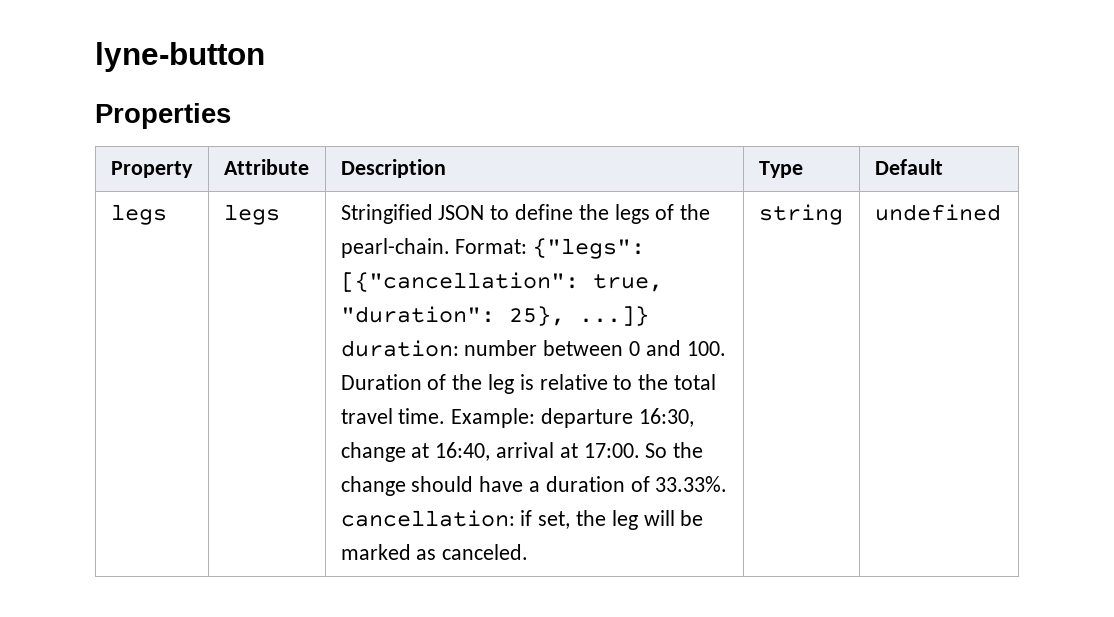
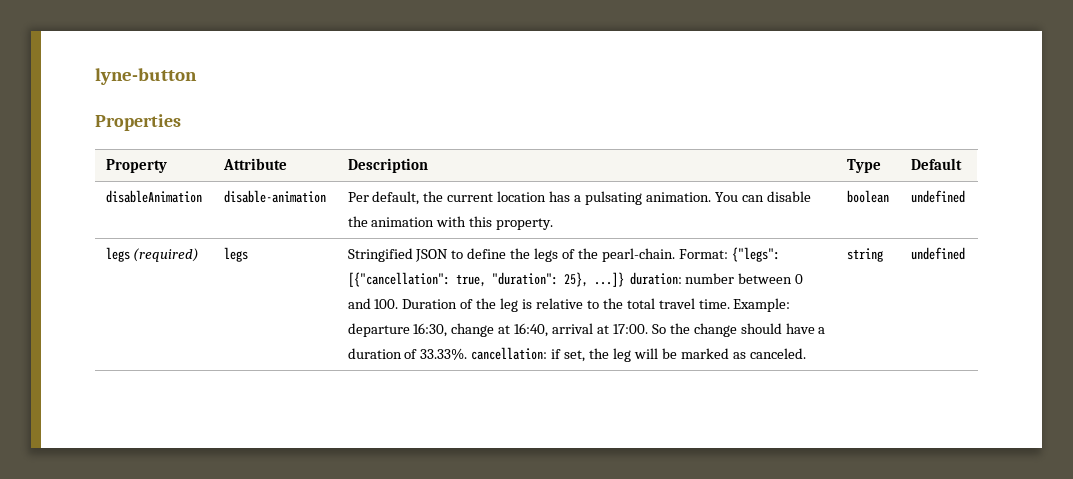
  Property | Attribute | Description | Type | Default
- legs
+ disableAnimation | disable-animation | Per default, the current location has a pulsating animation. You can disable the animation with this property. | boolean | undefined
+ legs (required)

